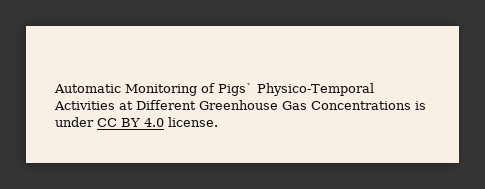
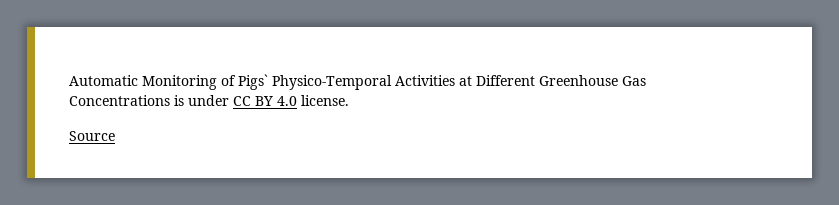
+ Source

